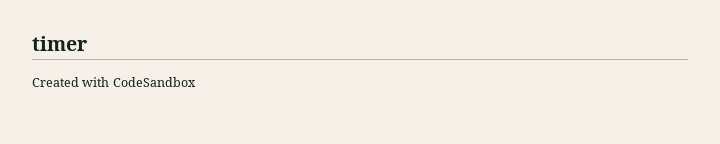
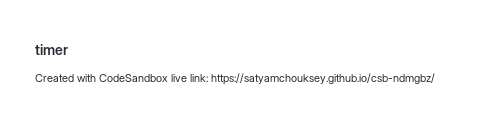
- Created with CodeSandbox
+ Created with CodeSandbox live link: https://satyamchouksey.github.io/csb-ndmgbz/

